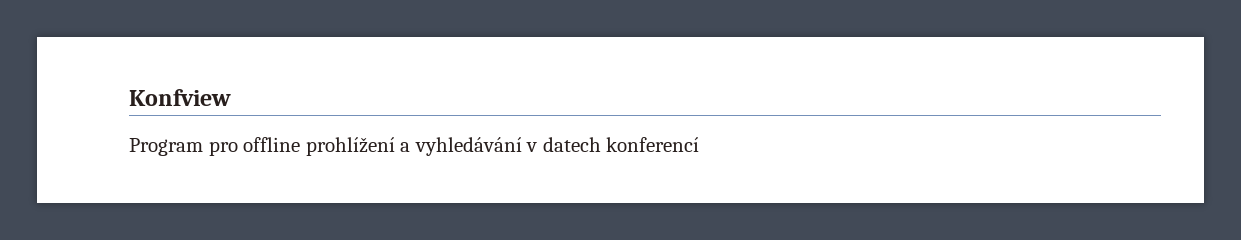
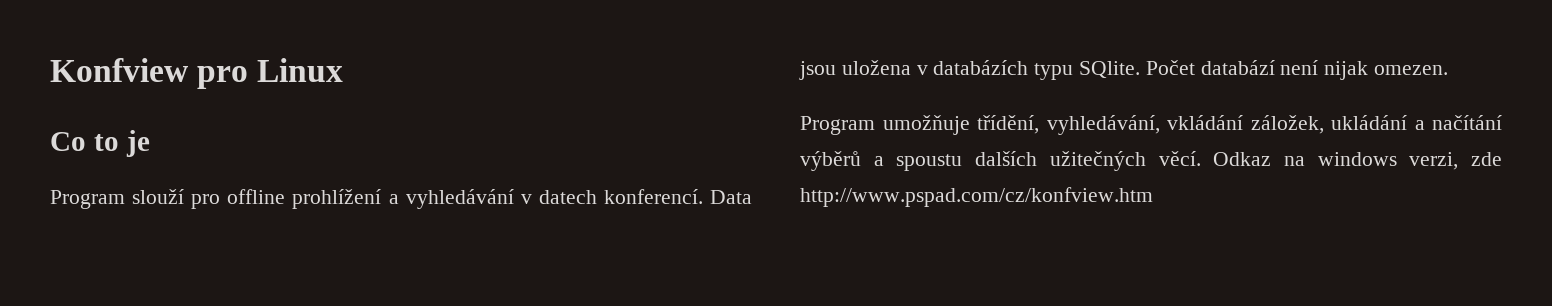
- Konfview
- Program pro offline prohlížení a vyhledávání v datech konferencí
+ Konfview pro Linux
+ Co to je
+ Program slouží pro offline prohlížení a vyhledávání v datech konferencí. Data jsou uložena v databázích typu SQlite. Počet databází není nijak omezen.
+ Program umožňuje třídění, vyhledávání, vkládání záložek, ukládání a načítání výběrů a spoustu dalších užitečných věcí. Odkaz na windows verzi, zde http://www.pspad.com/cz/konfview.htm

